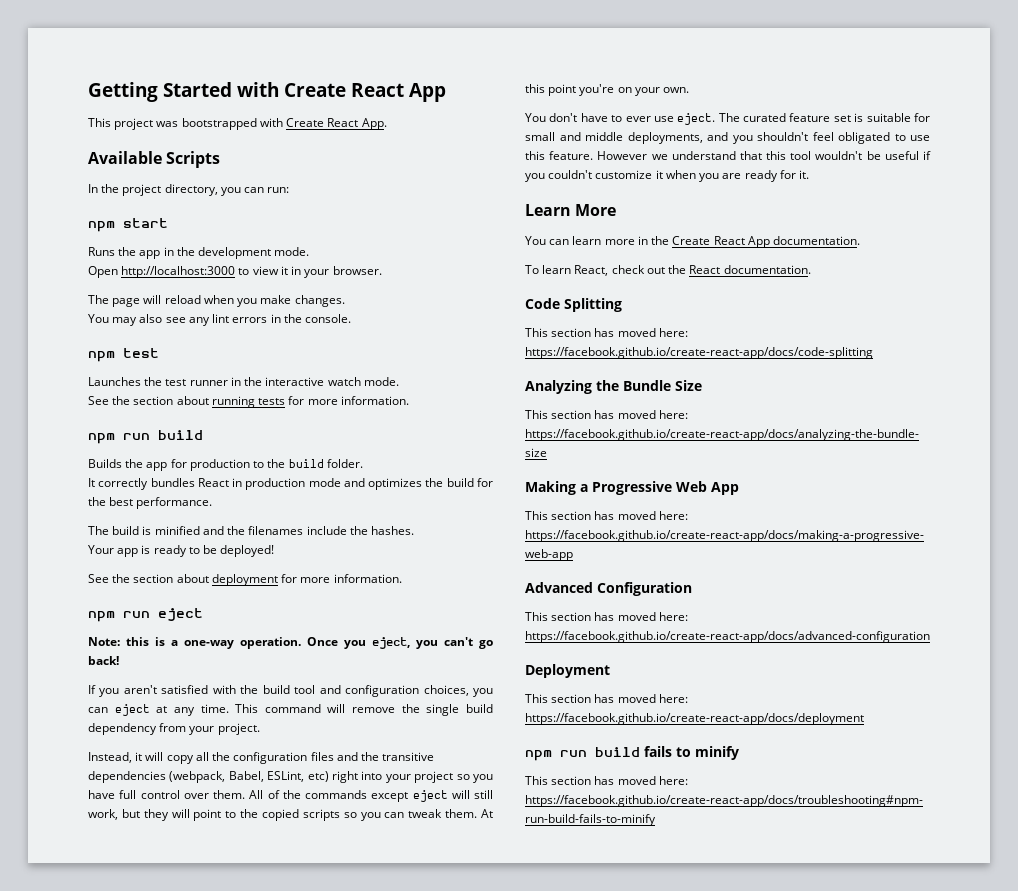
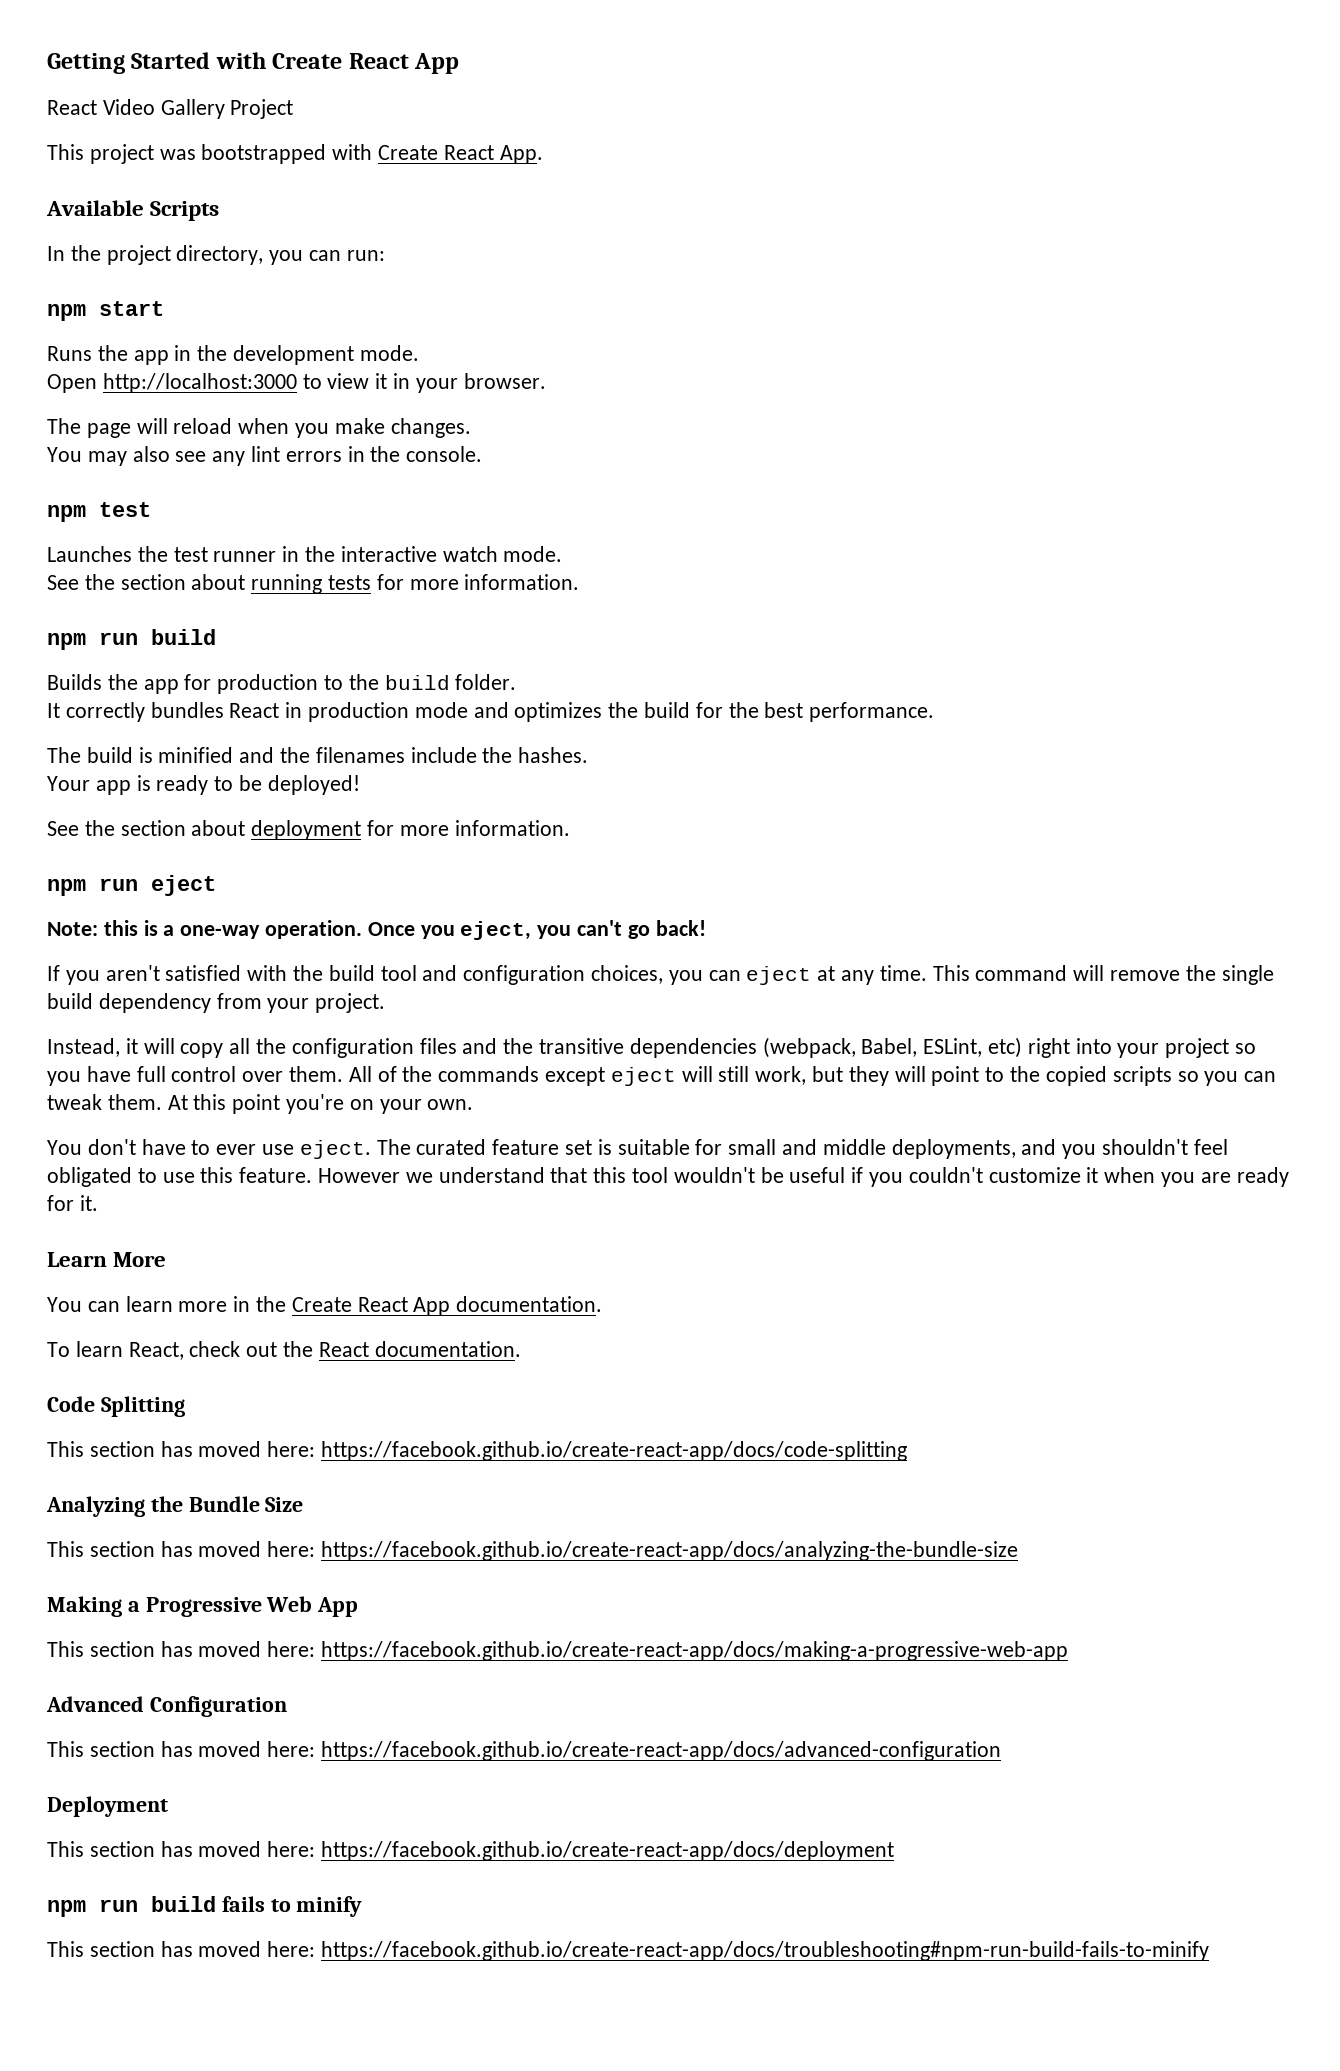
+ React Video Gallery Project

